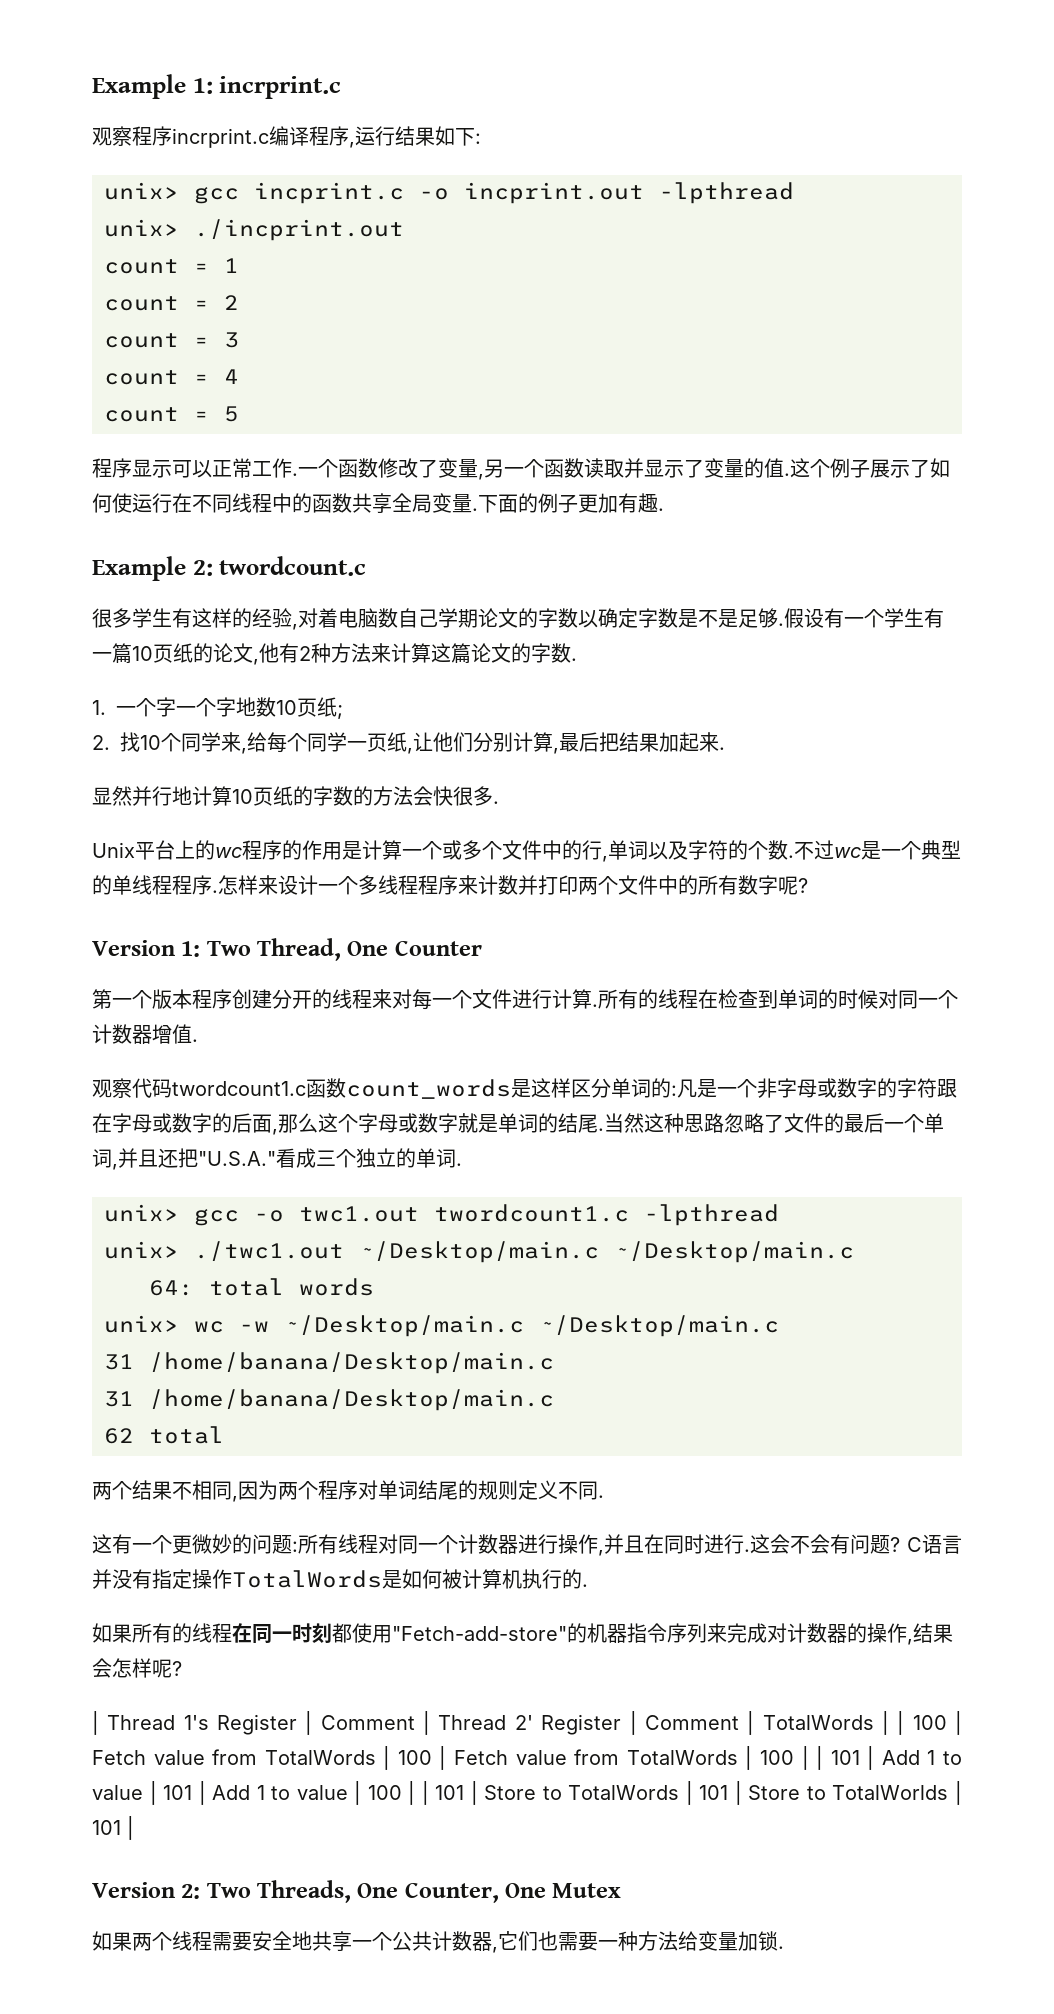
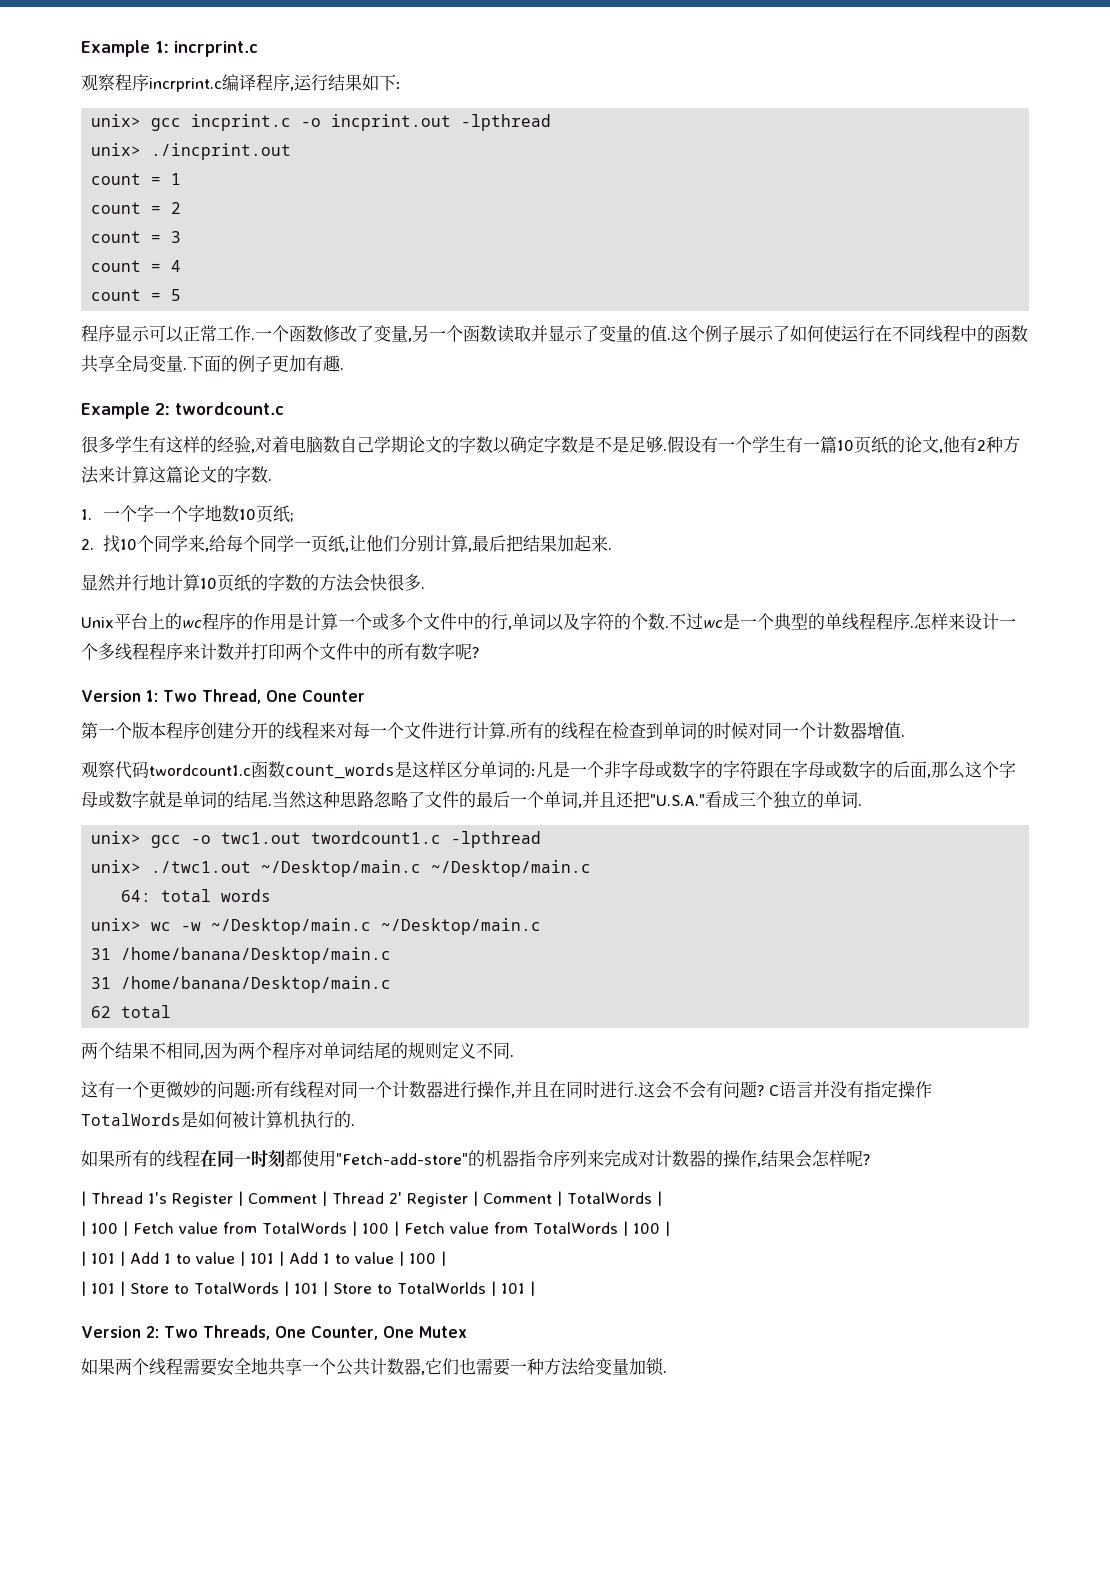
- | Thread 1's Register | Comment | Thread 2' Register | Comment | TotalWords | | 100 | Fetch value from TotalWords | 100 | Fetch value from TotalWords | 100 | | 101 | Add 1 to value | 101 | Add 1 to value | 100 | | 101 | Store to TotalWords | 101 | Store to TotalWorlds | 101 |
+ | Thread 1's Register | Comment | Thread 2' Register | Comment | TotalWords |
+ | 100 | Fetch value from TotalWords | 100 | Fetch value from TotalWords | 100 |
+ | 101 | Add 1 to value | 101 | Add 1 to value | 100 |
+ | 101 | Store to TotalWords | 101 | Store to TotalWorlds | 101 |

